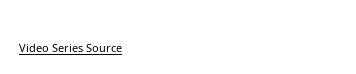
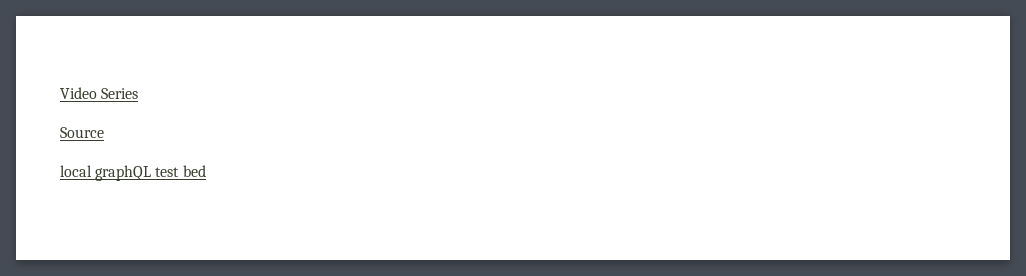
- Video Series Source
+ Video Series
+ Source
+ local graphQL test bed

